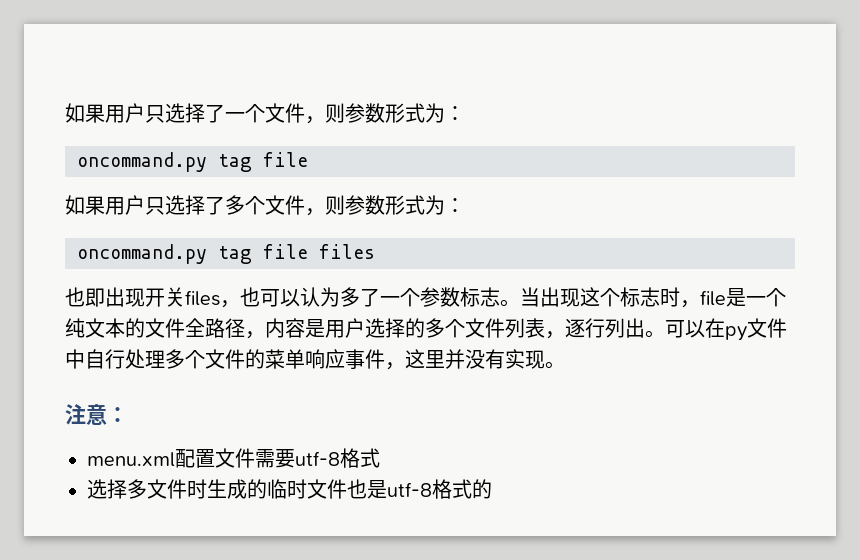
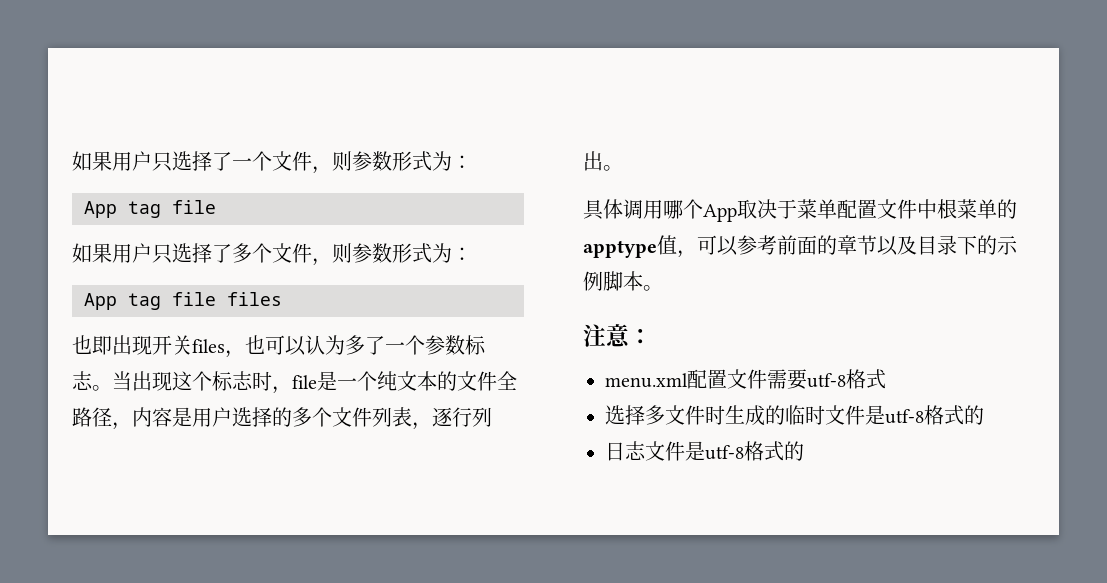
  如果用户只选择了一个文件，则参数形式为：
- oncommand.py tag file
+ App tag file
- oncommand.py tag file files
+ App tag file files
- 当出现这个标志时，file是一个纯文本的文件全路径，内容是用户选择的多个文件列表，逐行列出。可以在py文件中自行处理多个文件的菜单响应事件，这里并没有实现。
+ 当出现这个标志时，file是一个纯文本的文件全路径，内容是用户选择的多个文件列表，逐行列出。
+ 具体调用哪个App取决于菜单配置文件中根菜单的apptype值，可以参考前面的章节以及目录下的示例脚本。
- 选择多文件时生成的临时文件也是utf-8格式的
+ 选择多文件时生成的临时文件是utf-8格式的
+ 日志文件是utf-8格式的

